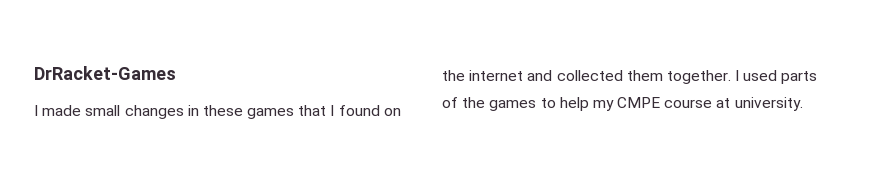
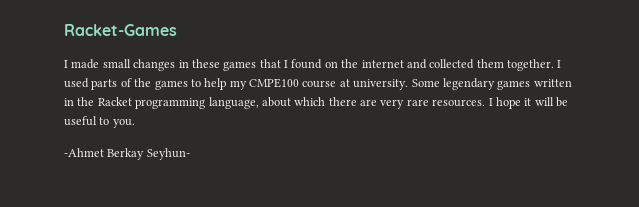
- DrRacket-Games
+ Racket-Games
- I used parts of the games to help my CMPE course at university.
+ I used parts of the games to help my CMPE100 course at university.
+ Some legendary games written in the Racket programming language, about which there are very rare resources. I hope it will be useful to you.
+ -Ahmet Berkay Seyhun-

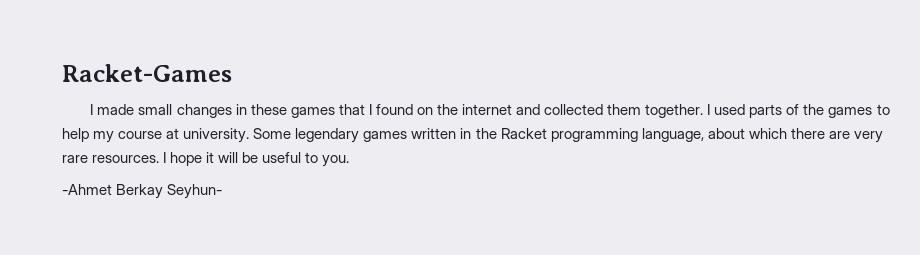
- I used parts of the games to help my CMPE100 course at university.
+ I used parts of the games to help my course at university.

